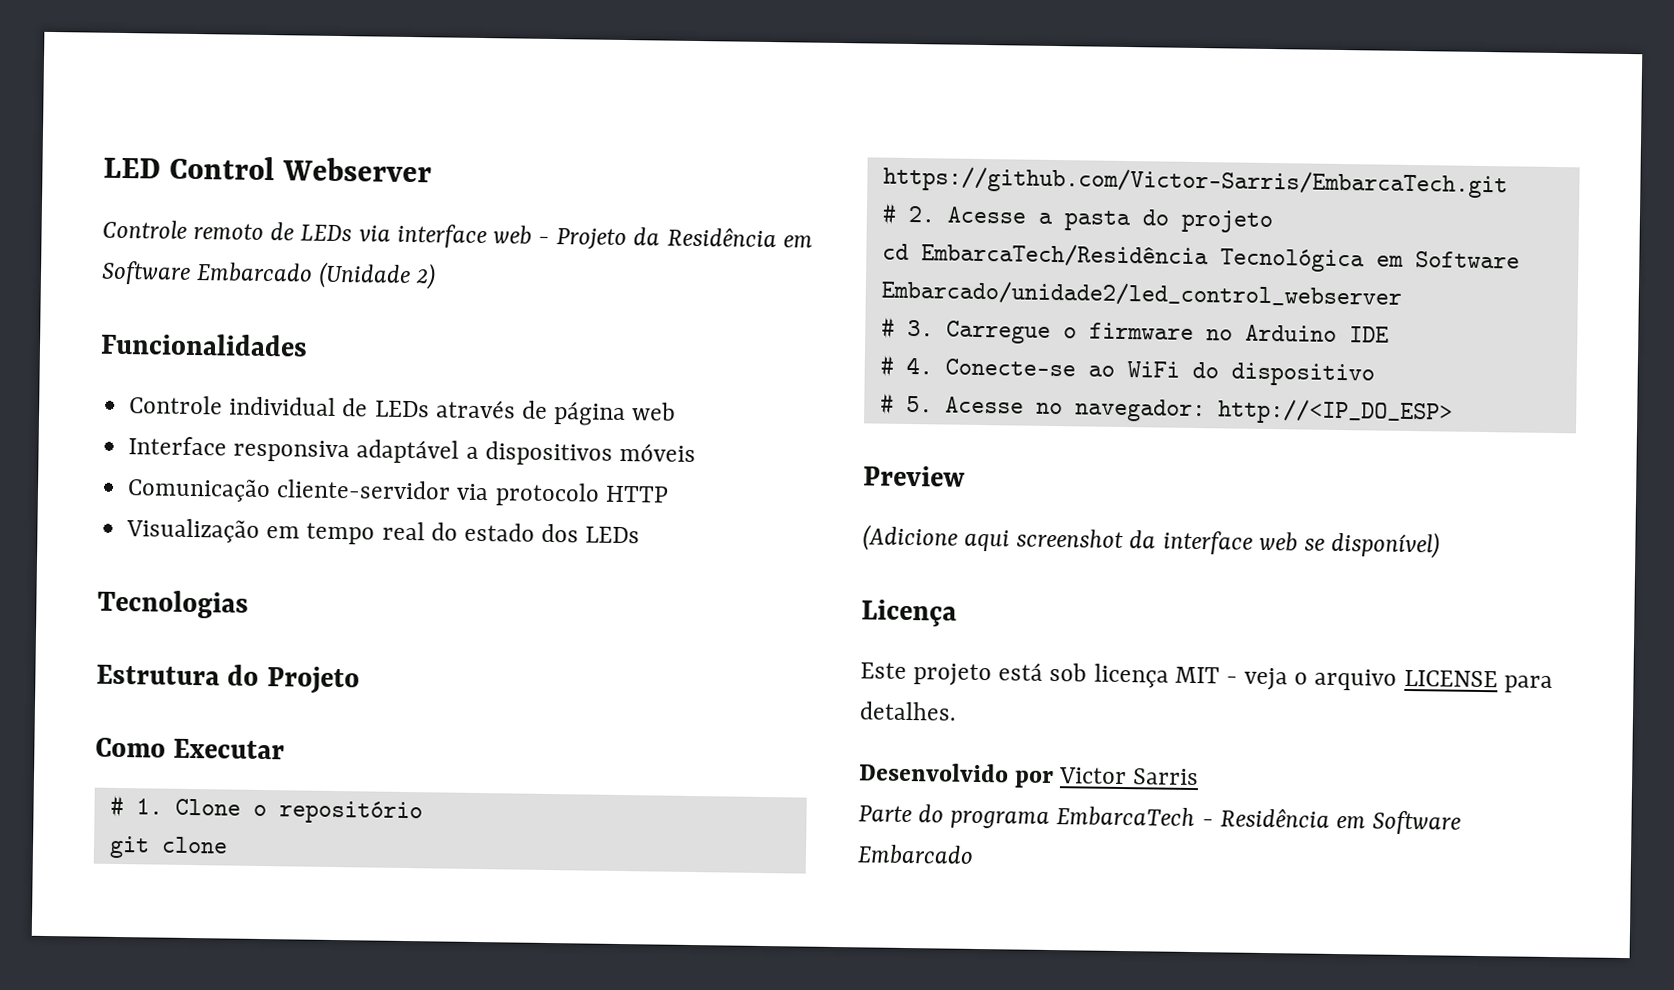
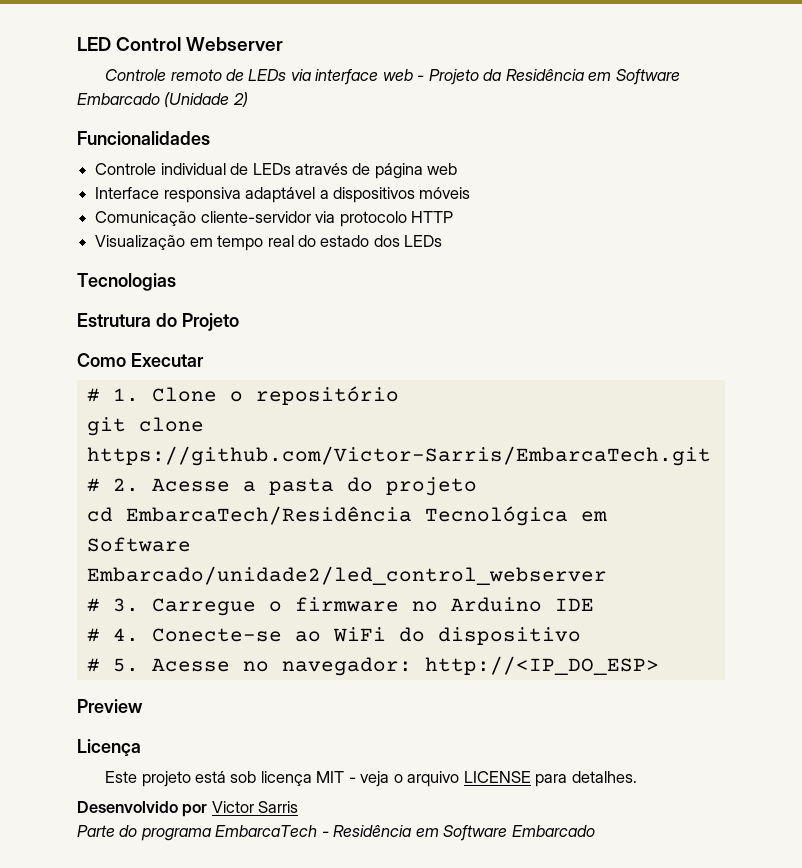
- (Adicione aqui screenshot da interface web se disponível)

